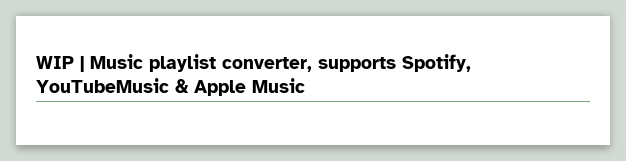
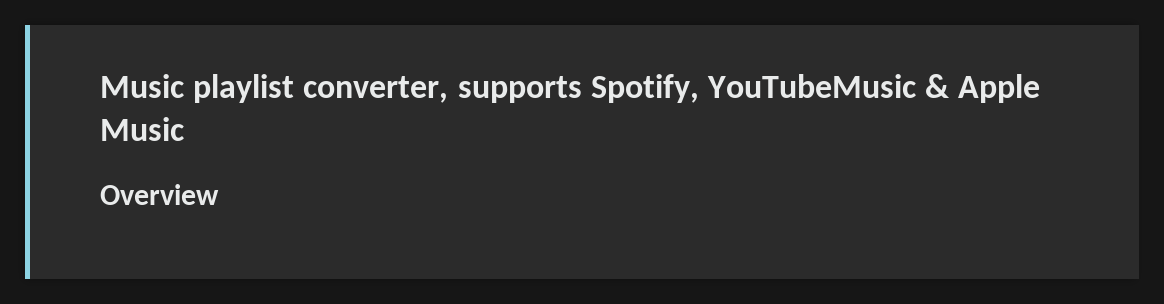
- WIP | Music playlist converter, supports Spotify, YouTubeMusic & Apple Music
+ Music playlist converter, supports Spotify, YouTubeMusic & Apple Music
+ Overview

